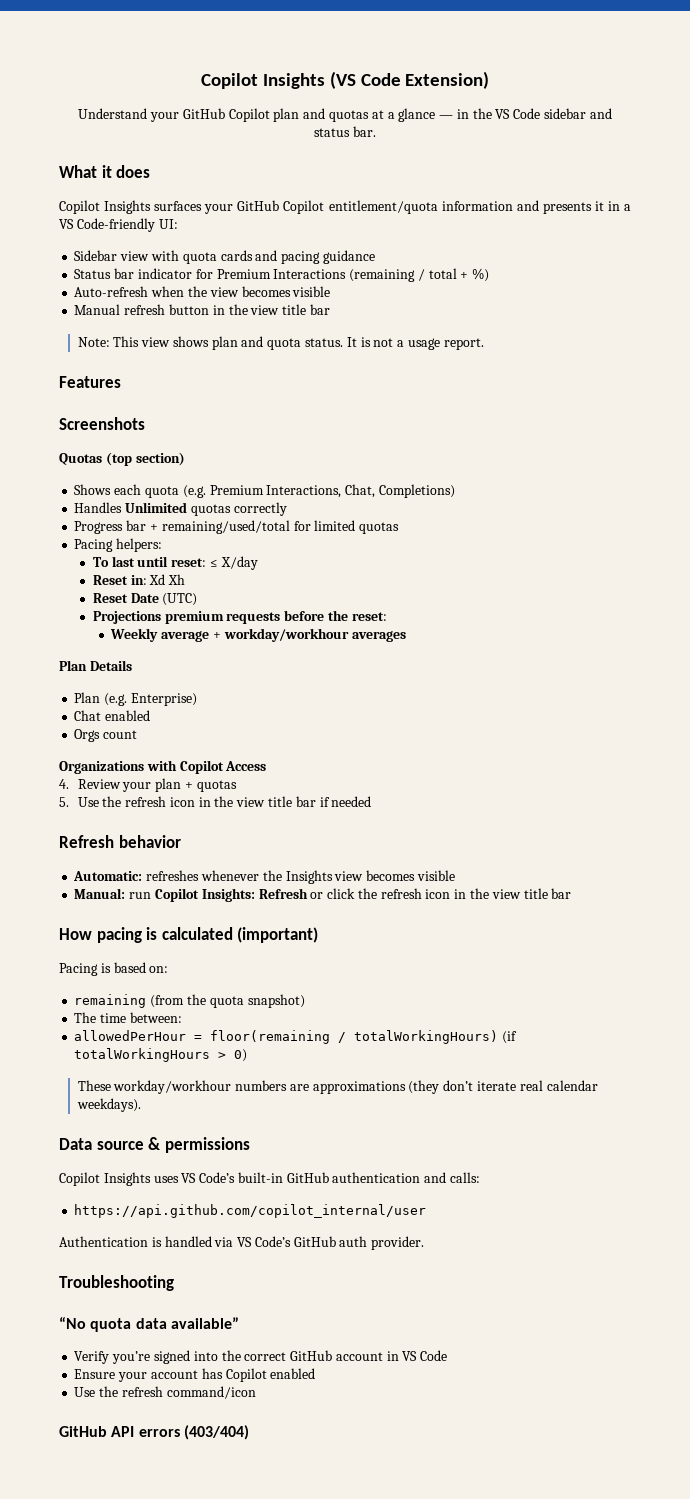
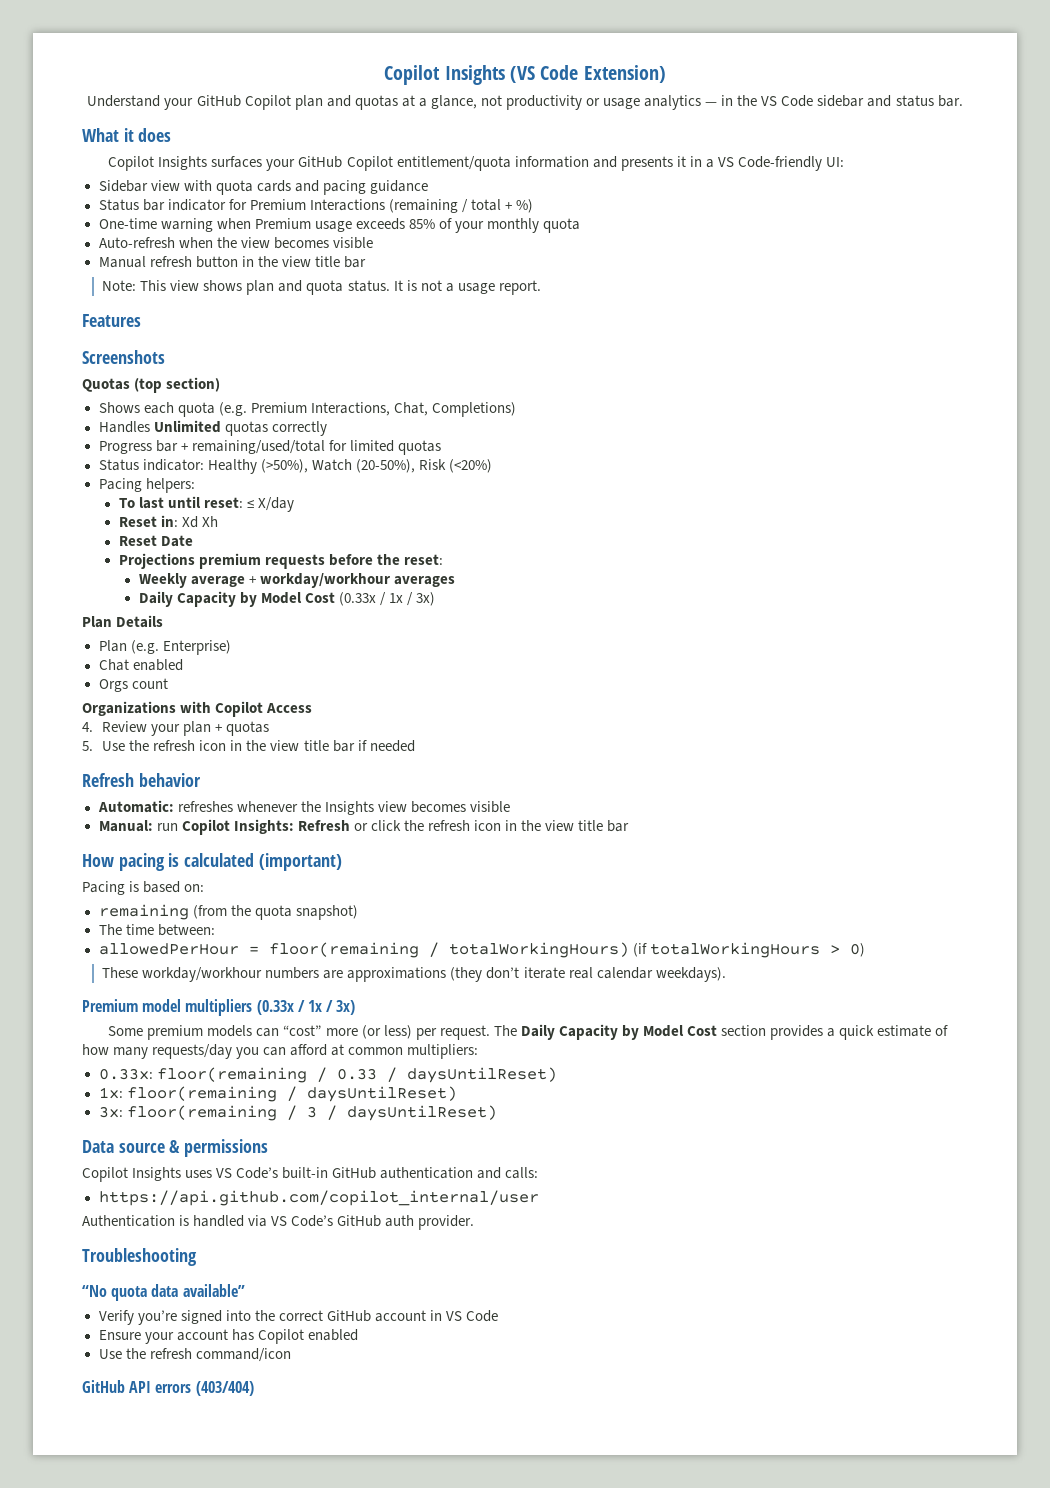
- Understand your GitHub Copilot plan and quotas at a glance — in the VS Code sidebar and status bar.
+ Understand your GitHub Copilot plan and quotas at a glance, not productivity or usage analytics — in the VS Code sidebar and status bar.
+ One-time warning when Premium usage exceeds 85% of your monthly quota
+ Status indicator: Healthy (>50%), Watch (20-50%), Risk (<20%)
- Reset Date (UTC)
+ Reset Date
+ Daily Capacity by Model Cost (0.33x / 1x / 3x)
+ Premium model multipliers (0.33x / 1x / 3x)
+ Some premium models can “cost” more (or less) per request. The Daily Capacity by Model Cost section provides a quick estimate of how many requests/day you can afford at common multipliers:
+ 0.33x: floor(remaining / 0.33 / daysUntilReset)
+ 1x: floor(remaining / daysUntilReset)
+ 3x: floor(remaining / 3 / daysUntilReset)

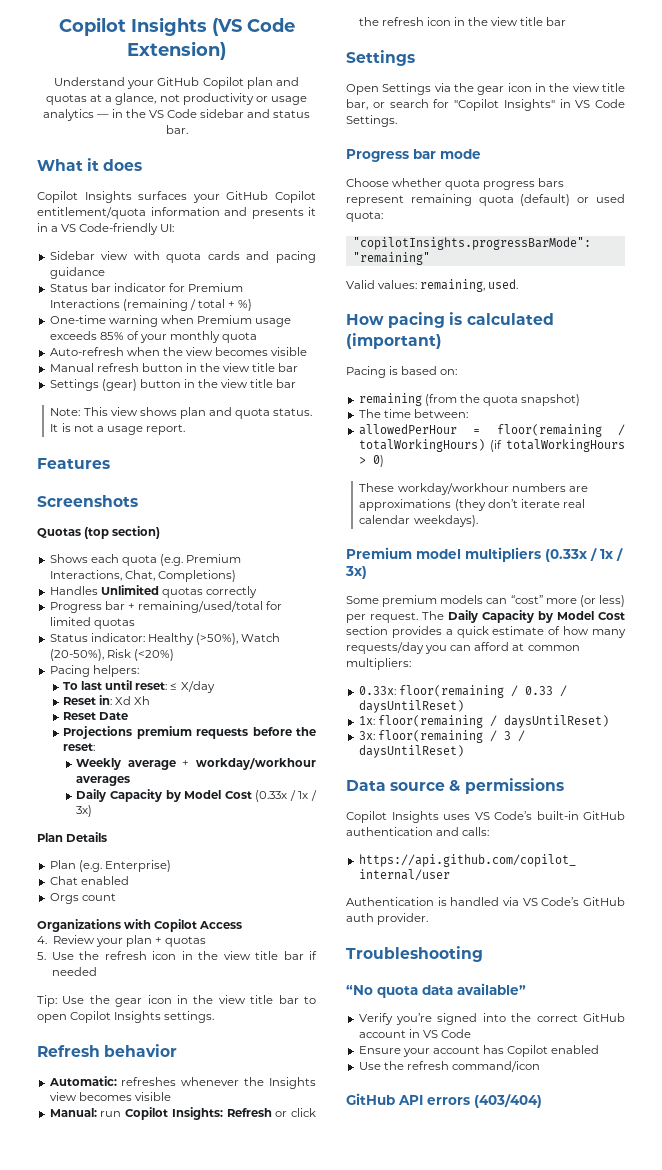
+ Settings (gear) button in the view title bar
+ Tip: Use the gear icon in the view title bar to open Copilot Insights settings.
  Manual: run Copilot Insights: Refresh or click the refresh icon in the view title bar
+ Settings
+ Open Settings via the gear icon in the view title bar, or search for "Copilot Insights" in VS Code Settings.
+ Progress bar mode
+ Choose whether quota progress bars represent remaining quota (default) or used quota:
+ "copilotInsights.progressBarMode": "remaining"
+ Valid values: remaining, used.

